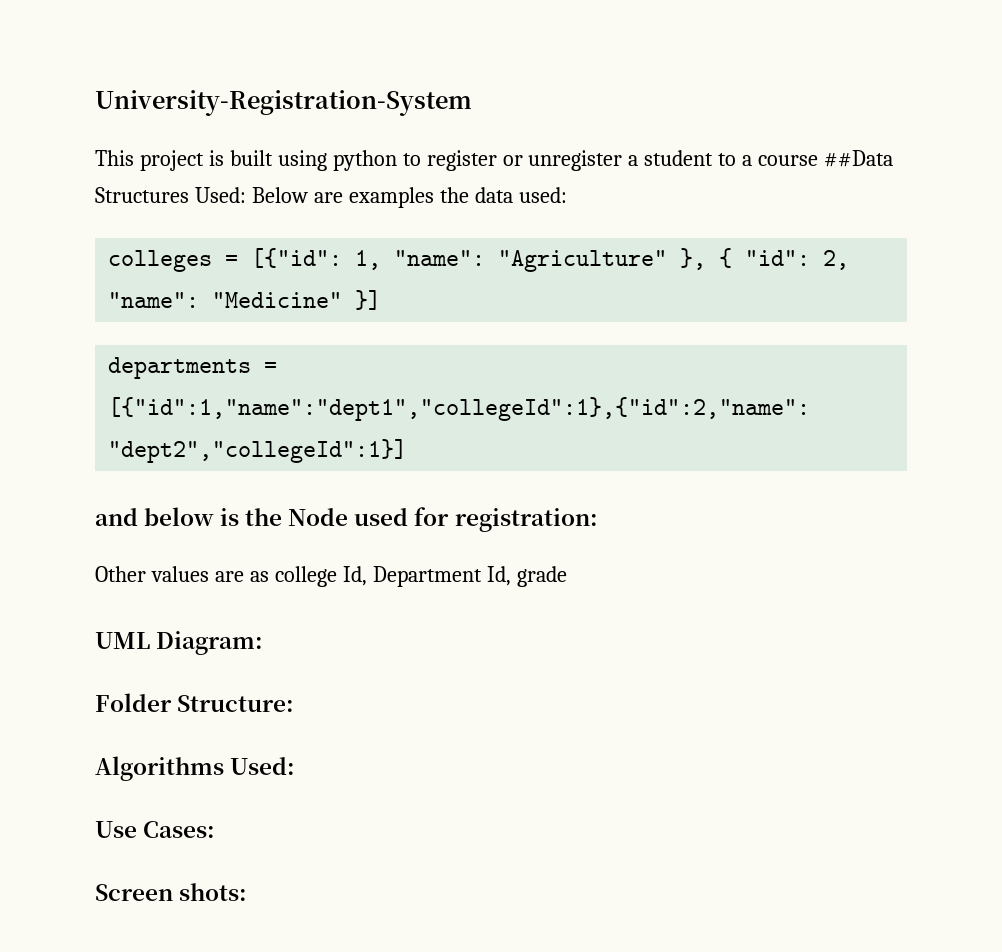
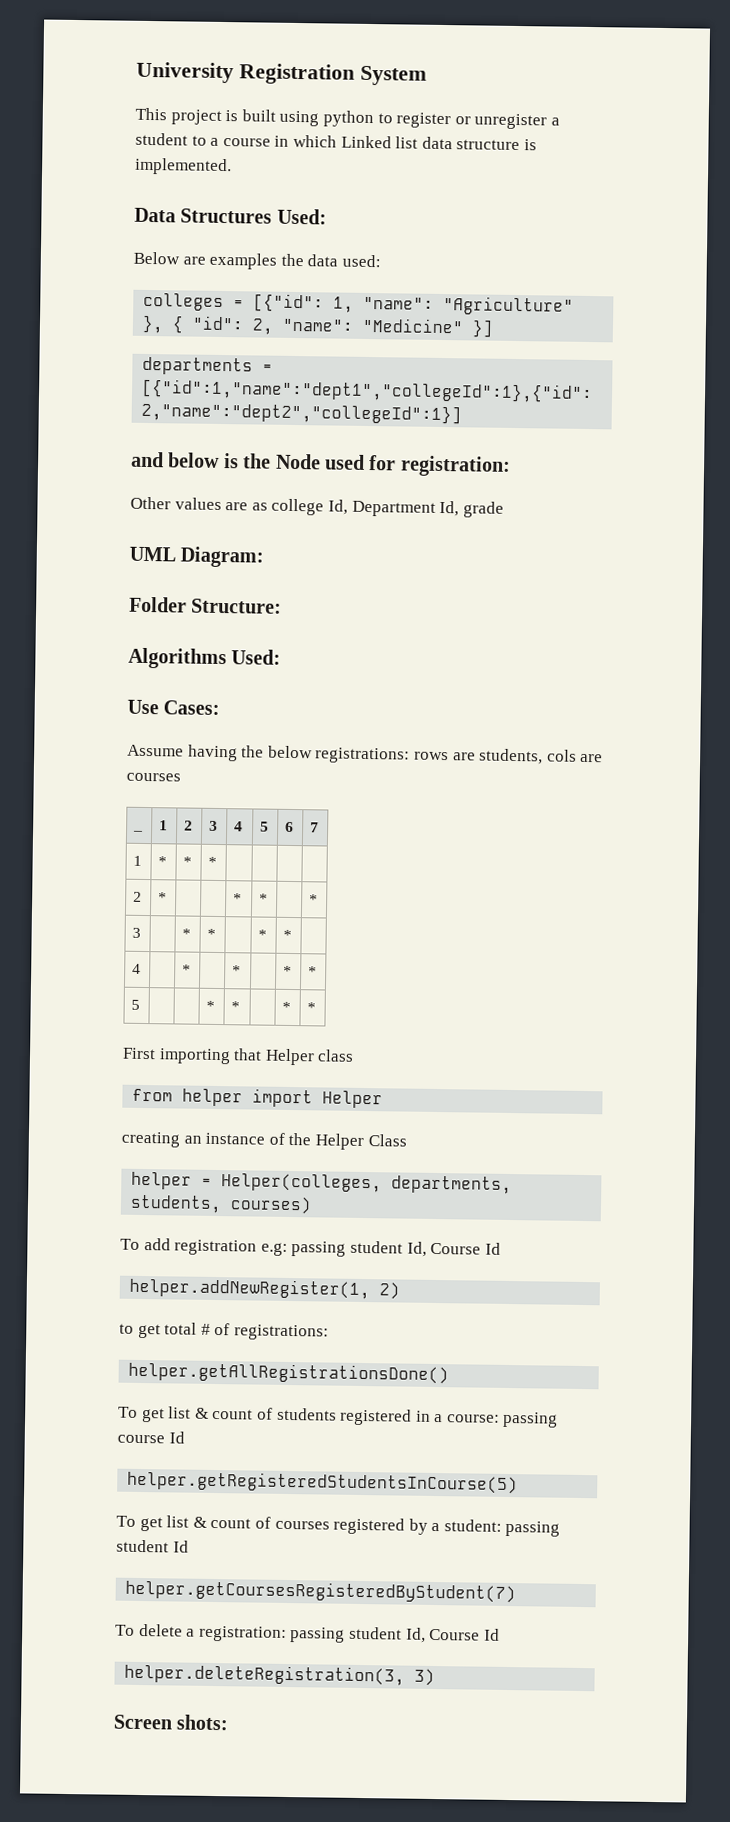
- University-Registration-System
+ University Registration System
- This project is built using python to register or unregister a student to a course ##Data Structures Used: Below are examples the data used:
+ This project is built using python to register or unregister a student to a course in which Linked list data structure is implemented.
+ Data Structures Used:
+ Below are examples the data used:
+ Assume having the below registrations: rows are students, cols are courses
+ _ | 1 | 2 | 3 | 4 | 5 | 6 | 7
+ 1 | * | * | * | | | |
+ 2 | * | | | * | * | | *
+ 3 | | * | * | | * | * |
+ 4 | | * | | * | | * | *
+ 5 | | | * | * | | * | *
+ First importing that Helper class
+ from helper import Helper
+ creating an instance of the Helper Class
+ helper = Helper(colleges, departments, students, courses)
+ To add registration e.g: passing student Id, Course Id
+ helper.addNewRegister(1, 2)
+ to get total # of registrations:
+ helper.getAllRegistrationsDone()
+ To get list & count of students registered in a course: passing course Id
+ helper.getRegisteredStudentsInCourse(5)
+ To get list & count of courses registered by a student: passing student Id
+ helper.getCoursesRegisteredByStudent(7)
+ To delete a registration: passing student Id, Course Id
+ helper.deleteRegistration(3, 3)

